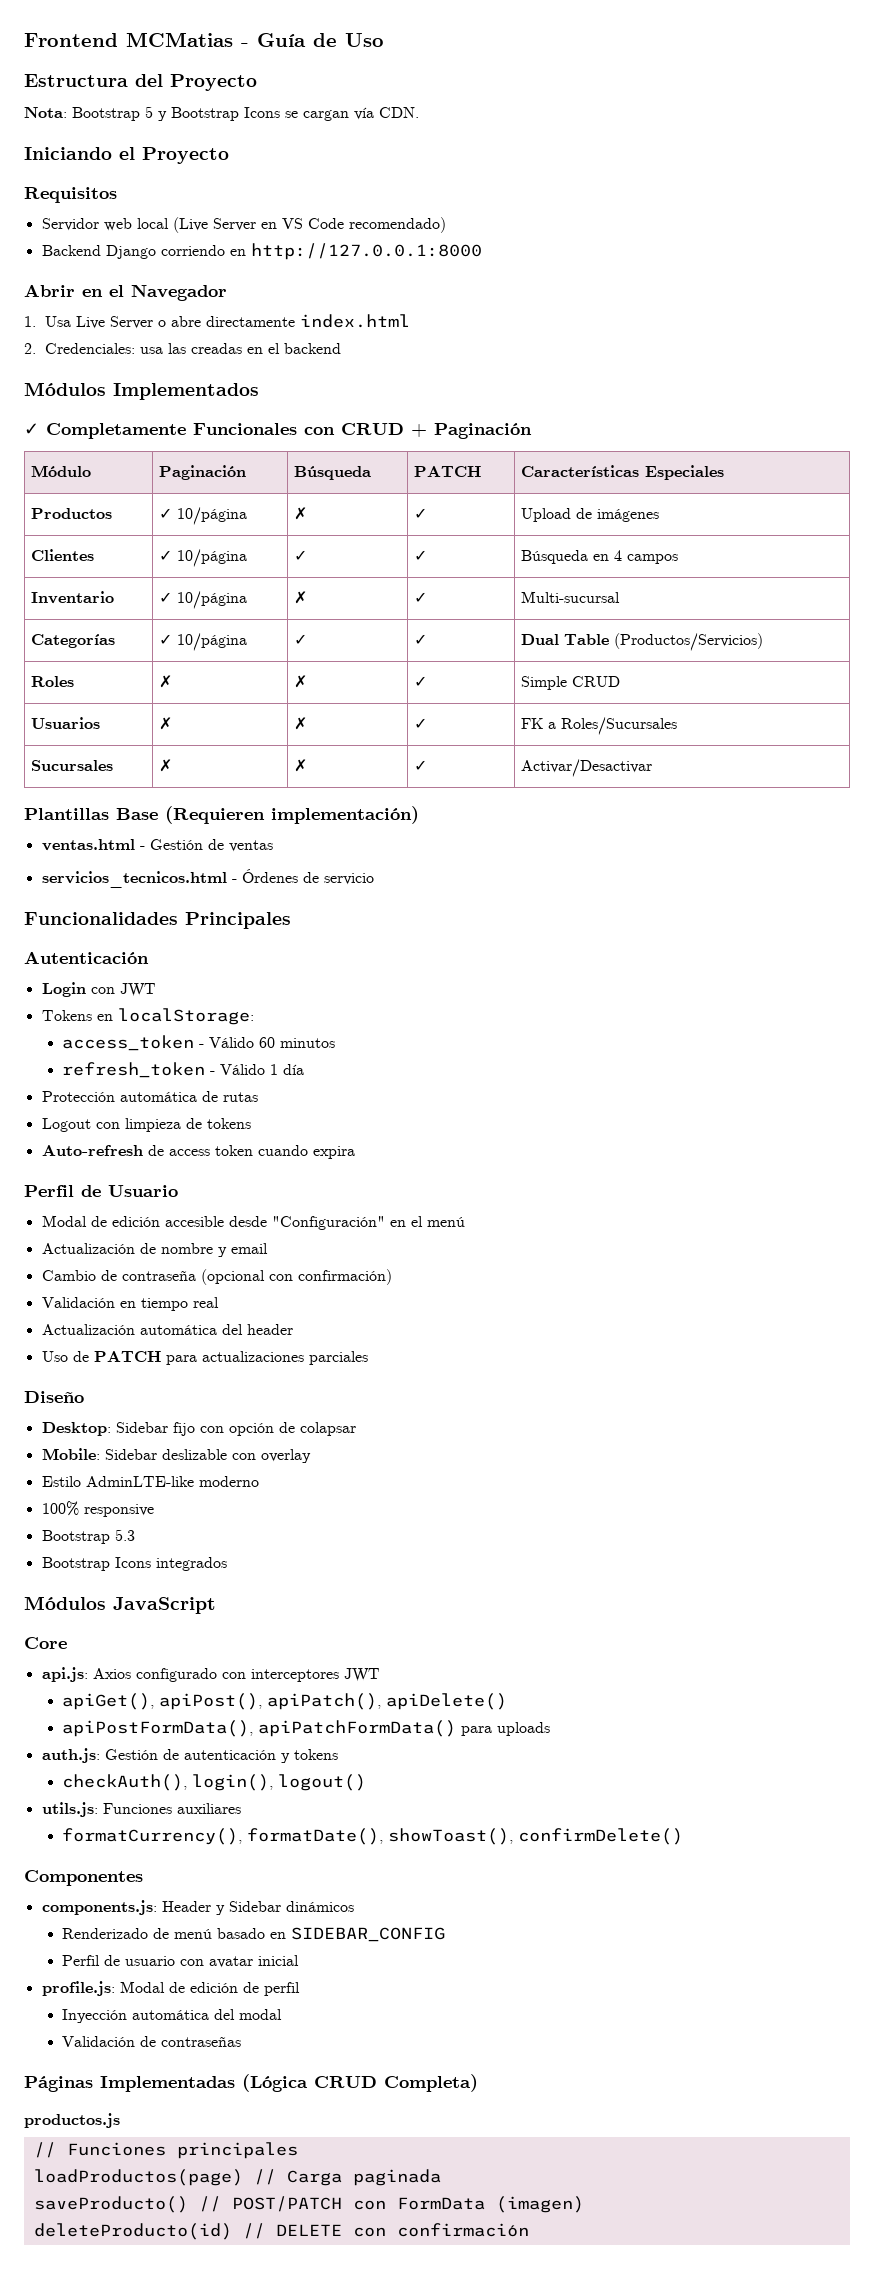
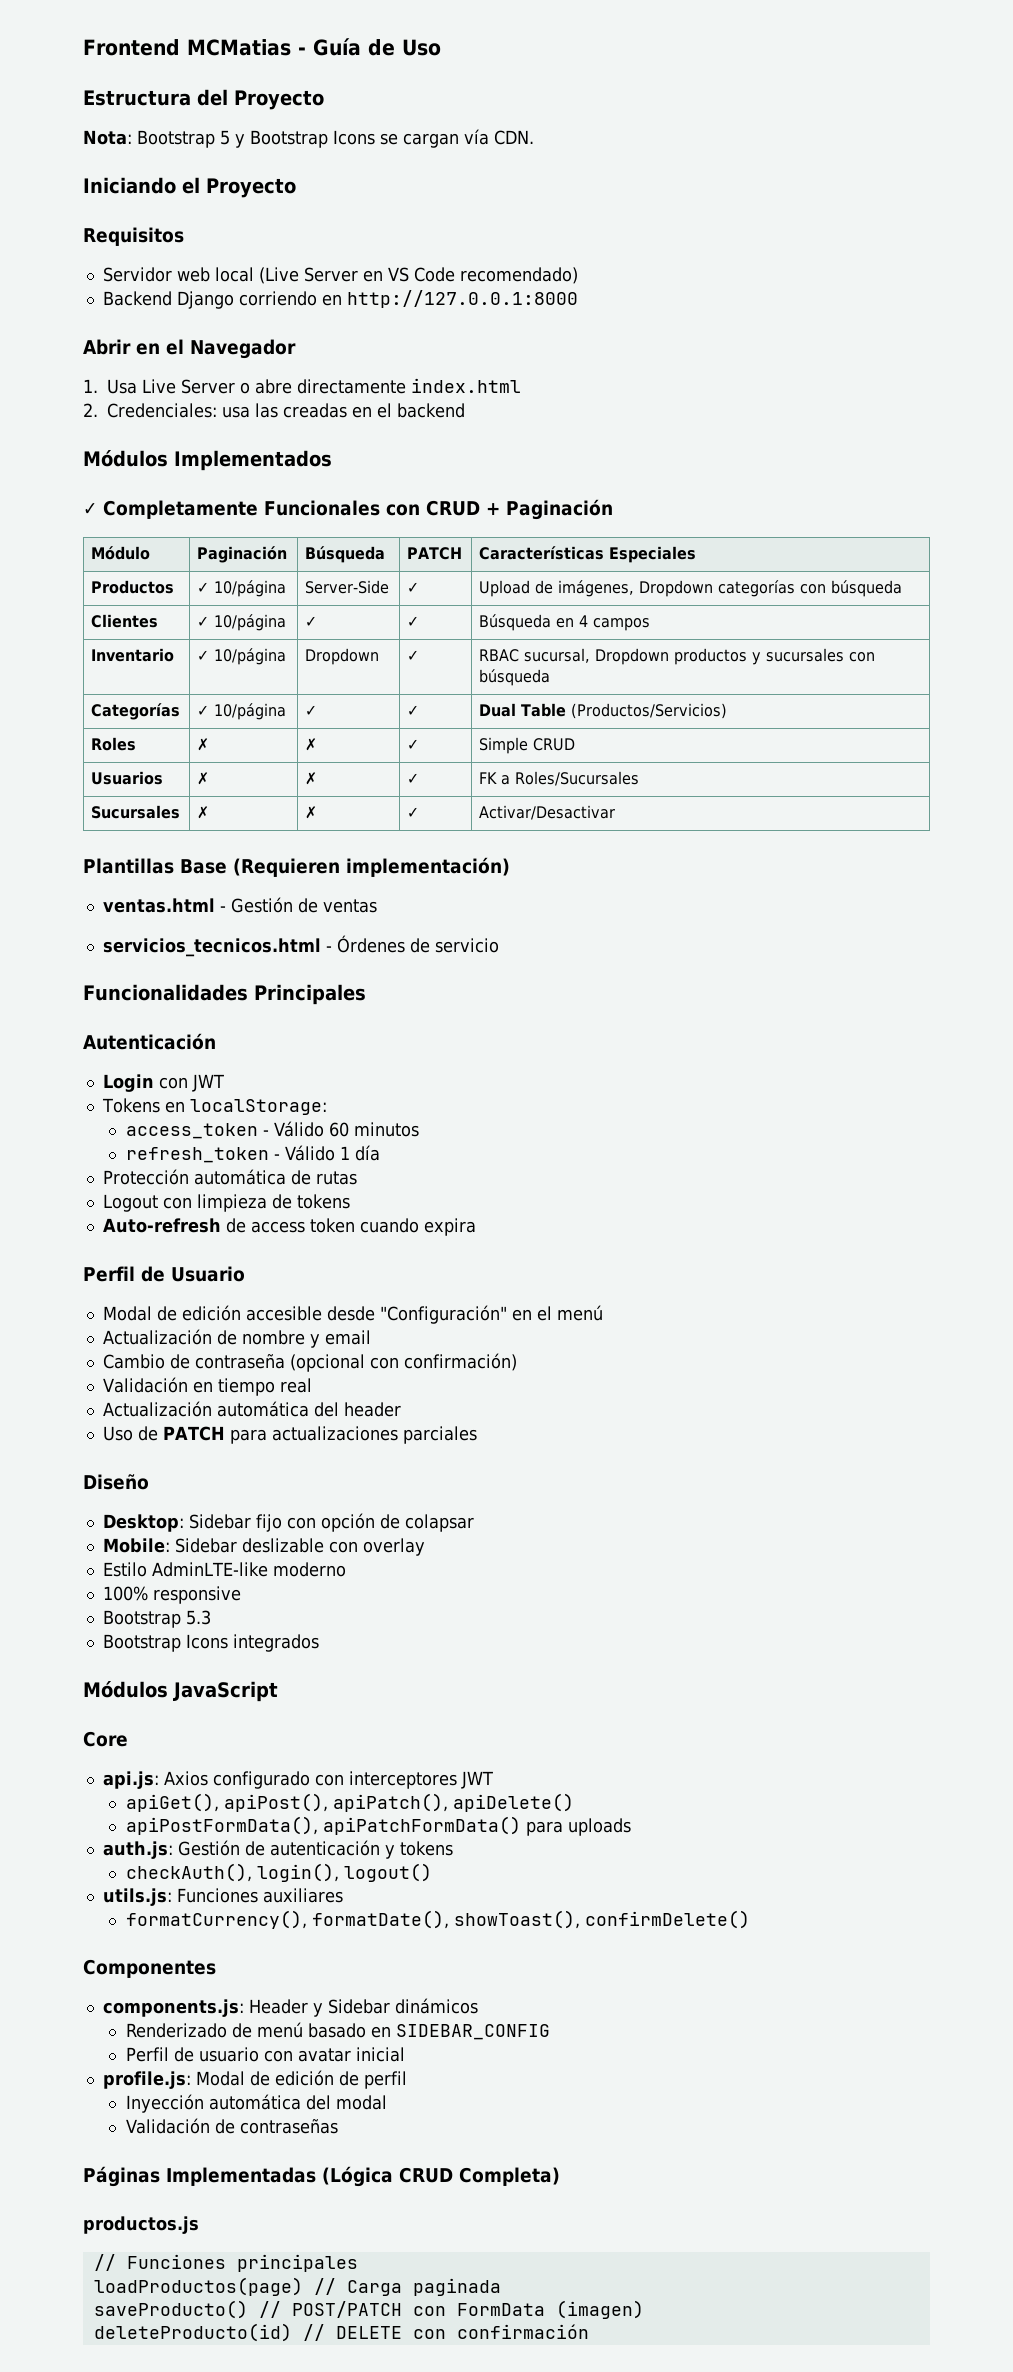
- Productos | ✓ 10/página | ✗ | ✓ | Upload de imágenes
+ Productos | ✓ 10/página | Server-Side | ✓ | Upload de imágenes, Dropdown categorías con búsqueda
- Inventario | ✓ 10/página | ✗ | ✓ | Multi-sucursal
+ Inventario | ✓ 10/página | Dropdown | ✓ | RBAC sucursal, Dropdown productos y sucursales con búsqueda

